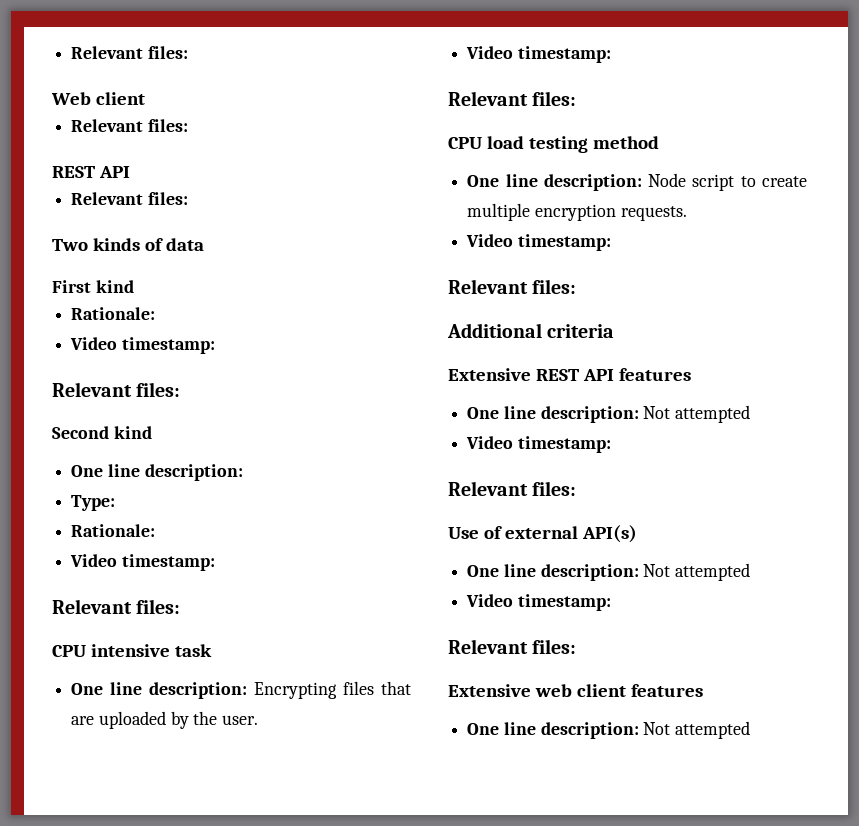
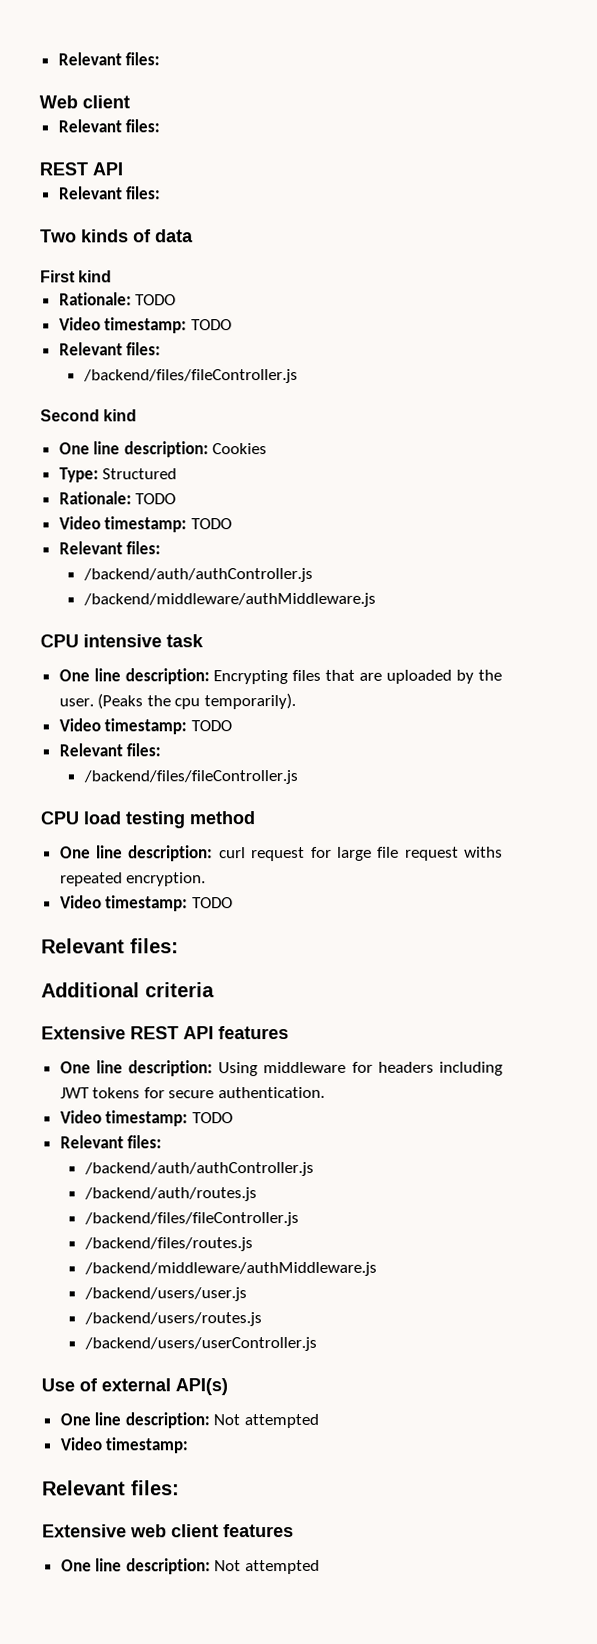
  First kind
- Rationale:
- Video timestamp:
+ Rationale: TODO
+ Video timestamp: TODO
  Relevant files:
+ /backend/files/fileController.js
  Second kind
- One line description:
+ One line description: Cookies
- Type:
- Rationale:
- Video timestamp:
+ Type: Structured
+ Rationale: TODO
+ Video timestamp: TODO
  Relevant files:
+ /backend/auth/authController.js
+ /backend/middleware/authMiddleware.js
- One line description: Encrypting files that are uploaded by the user.
- Video timestamp:
+ One line description: Encrypting files that are uploaded by the user. (Peaks the cpu temporarily).
+ Video timestamp: TODO
  Relevant files:
+ /backend/files/fileController.js
- One line description: Node script to create multiple encryption requests.
- Video timestamp:
+ One line description: curl request for large file request withs repeated encryption.
+ Video timestamp: TODO
  Extensive REST API features
- One line description: Not attempted
- Video timestamp:
+ One line description: Using middleware for headers including JWT tokens for secure authentication.
+ Video timestamp: TODO
  Relevant files:
+ /backend/auth/authController.js
+ /backend/auth/routes.js
+ /backend/files/fileController.js
+ /backend/files/routes.js
+ /backend/middleware/authMiddleware.js
+ /backend/users/user.js
+ /backend/users/routes.js
+ /backend/users/userController.js

